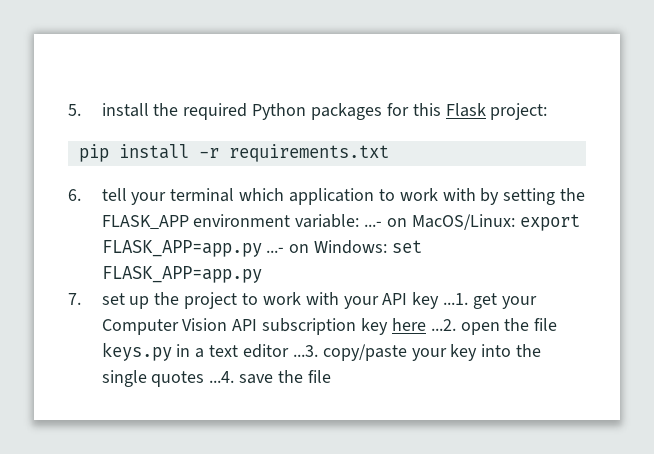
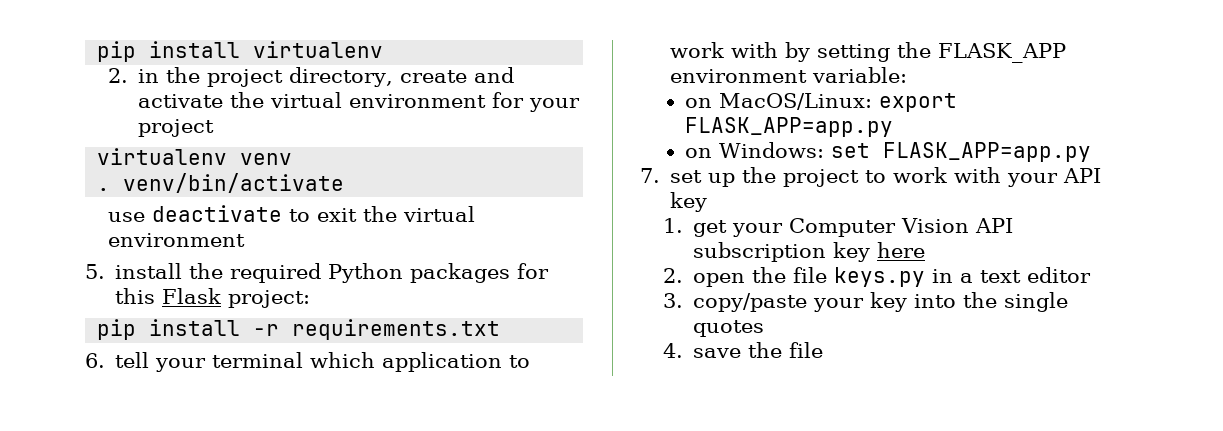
+ pip install virtualenv
+ 2. in the project directory, create and activate the virtual environment for your project
+ virtualenv venv
+ . venv/bin/activate
+ use deactivate to exit the virtual environment
- 6. tell your terminal which application to work with by setting the FLASK_APP environment variable: ...- on MacOS/Linux: export FLASK_APP=app.py ...- on Windows: set FLASK_APP=app.py
+ 6. tell your terminal which application to work with by setting the FLASK_APP environment variable:
+ on MacOS/Linux: export FLASK_APP=app.py
+ on Windows: set FLASK_APP=app.py
- 7. set up the project to work with your API key ...1. get your Computer Vision API subscription key here ...2. open the file keys.py in a text editor ...3. copy/paste your key into the single quotes ...4. save the file
+ 7. set up the project to work with your API key
+ 1. get your Computer Vision API subscription key here
+ 2. open the file keys.py in a text editor
+ 3. copy/paste your key into the single quotes
+ 4. save the file

